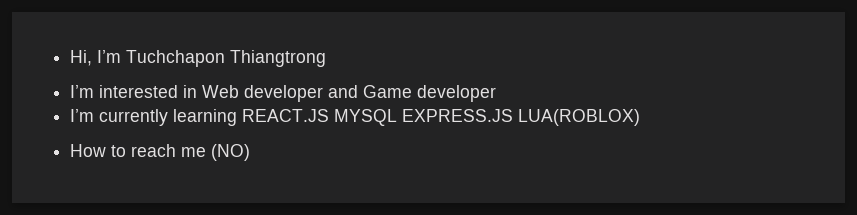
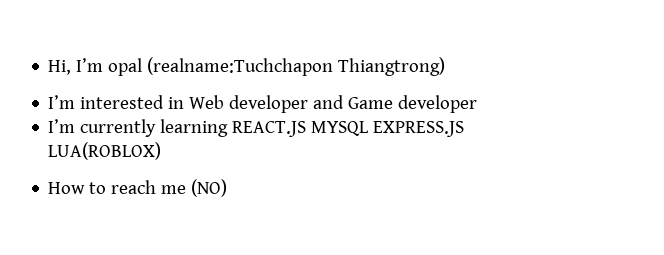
- Hi, I’m Tuchchapon Thiangtrong
+ Hi, I’m opal (realname:Tuchchapon Thiangtrong)

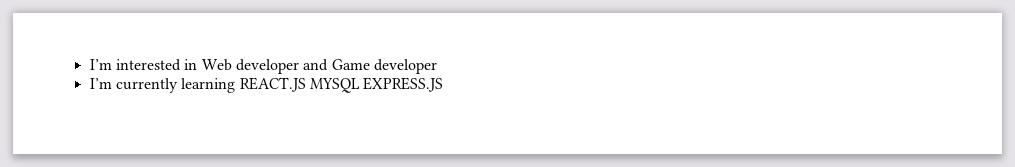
- Hi, I’m opal (realname:Tuchchapon Thiangtrong)
- I’m currently learning REACT.JS MYSQL EXPRESS.JS LUA(ROBLOX)
- How to reach me (NO)
+ I’m currently learning REACT.JS MYSQL EXPRESS.JS

